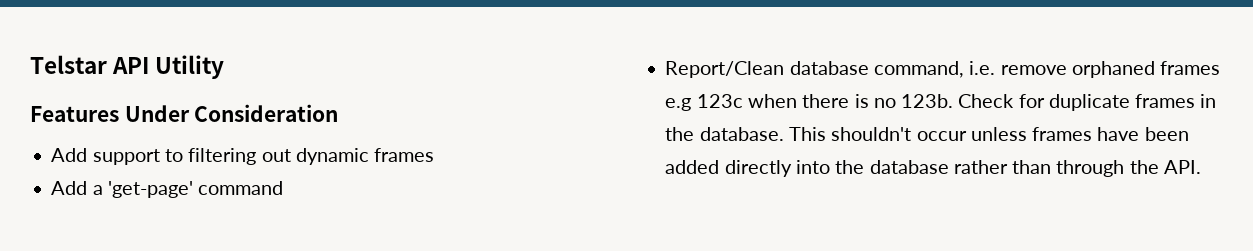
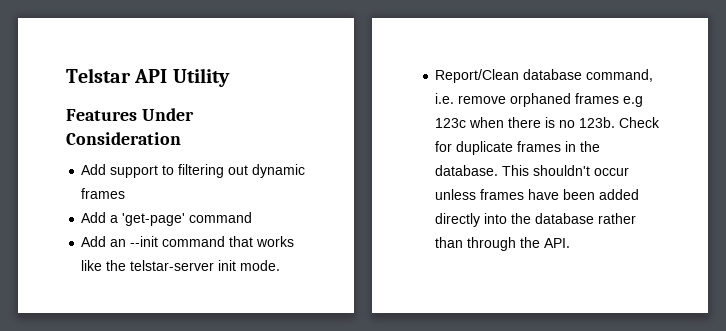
+ Add an --init command that works like the telstar-server init mode.

